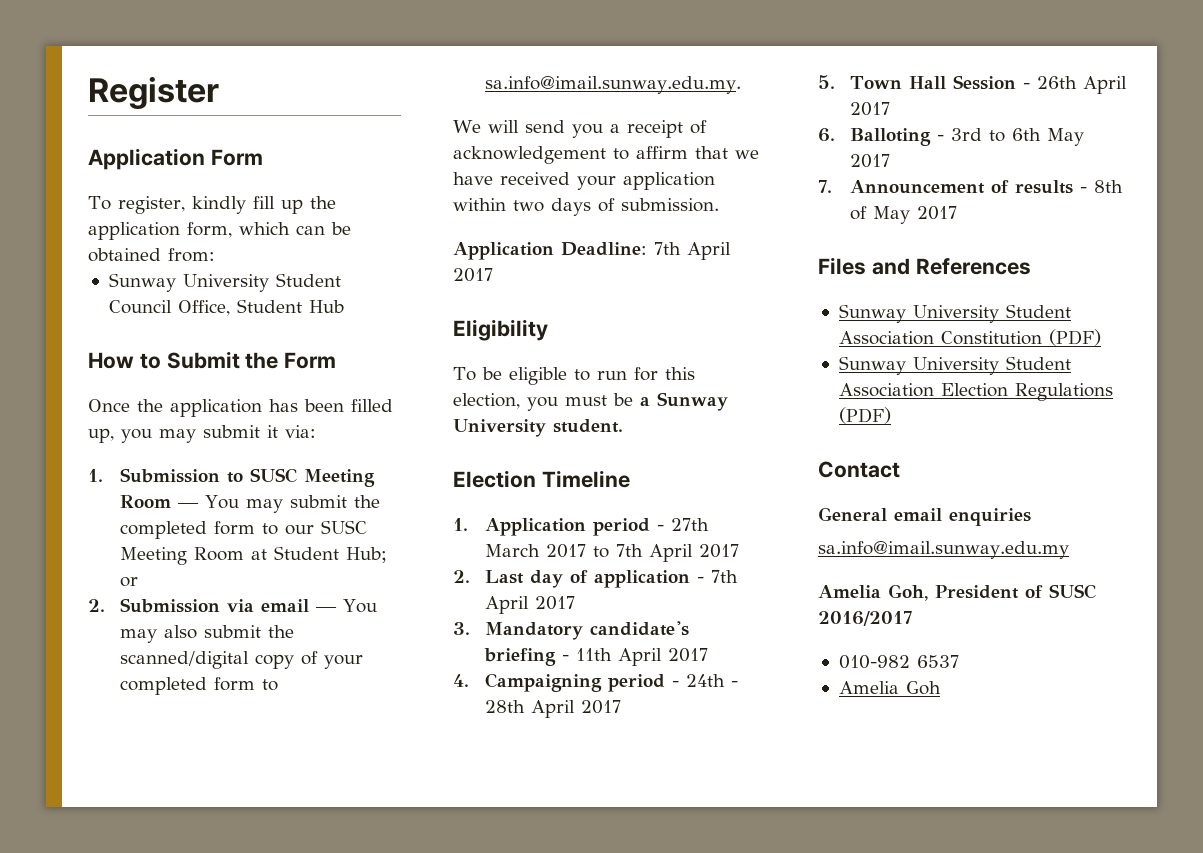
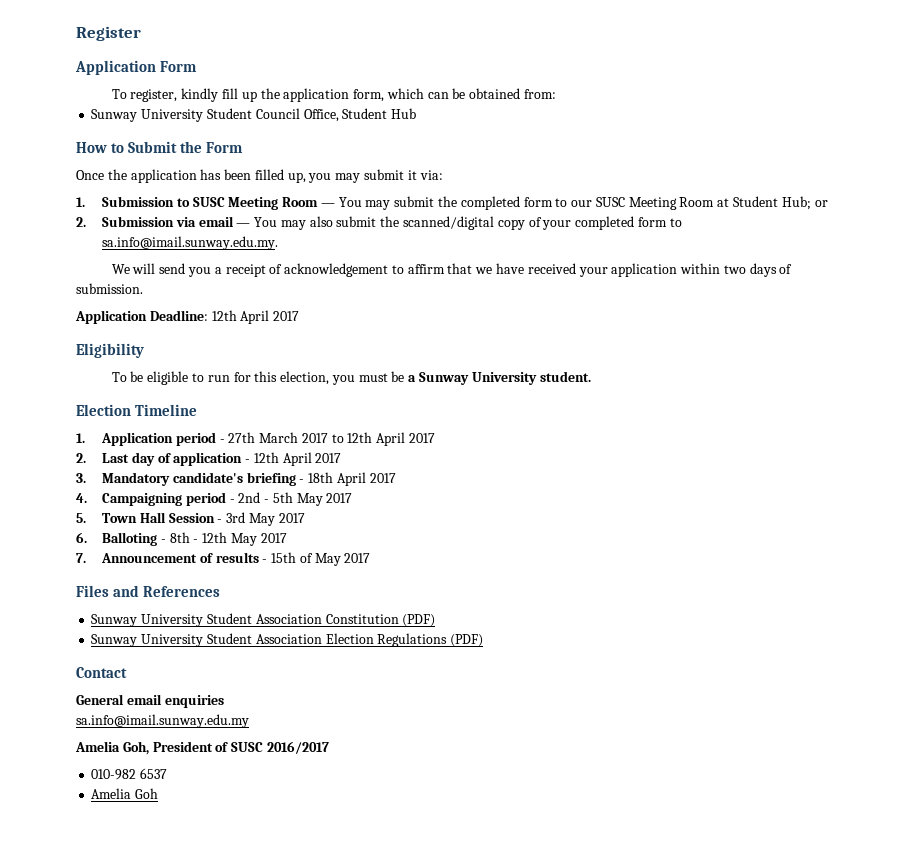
- Application Deadline: 7th April 2017
+ Application Deadline: 12th April 2017
- 1. Application period - 27th March 2017 to 7th April 2017
+ 1. Application period - 27th March 2017 to 12th April 2017
- 2. Last day of application - 7th April 2017
+ 2. Last day of application - 12th April 2017
- 3. Mandatory candidate's briefing - 11th April 2017
+ 3. Mandatory candidate's briefing - 18th April 2017
- 4. Campaigning period - 24th - 28th April 2017
+ 4. Campaigning period - 2nd - 5th May 2017
- 5. Town Hall Session - 26th April 2017
+ 5. Town Hall Session - 3rd May 2017
- 6. Balloting - 3rd to 6th May 2017
+ 6. Balloting - 8th - 12th May 2017
- 7. Announcement of results - 8th of May 2017
+ 7. Announcement of results - 15th of May 2017

